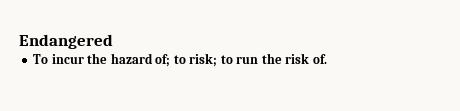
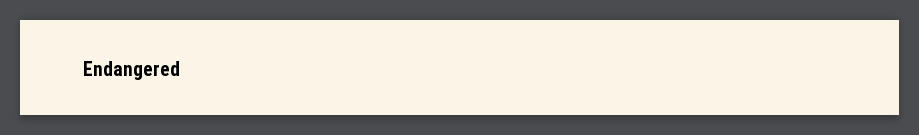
- To incur the hazard of; to risk; to run the risk of.

